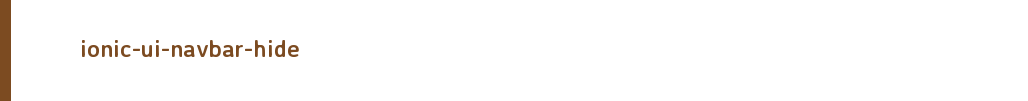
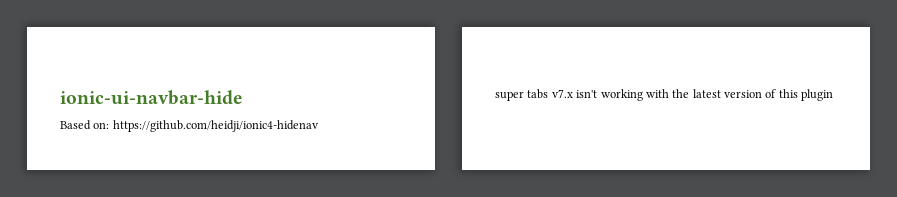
+ Based on: https://github.com/heidji/ionic4-hidenav
+ super tabs v7.x isn't working with the latest version of this plugin

